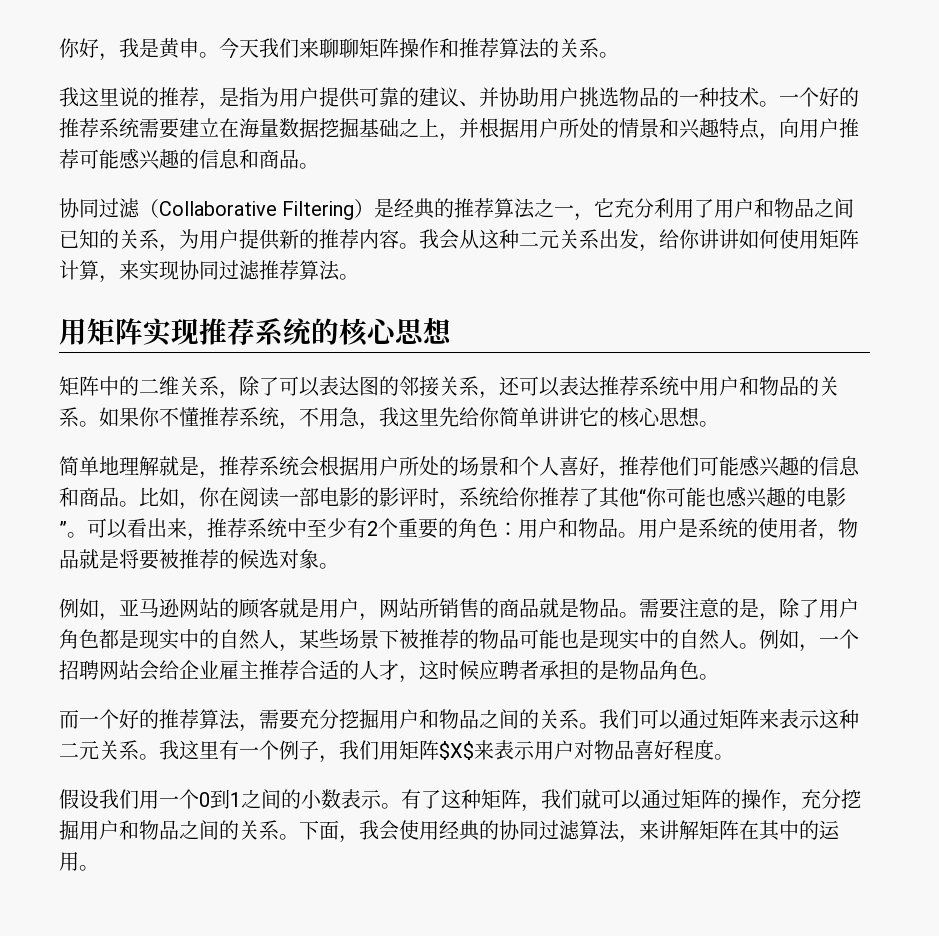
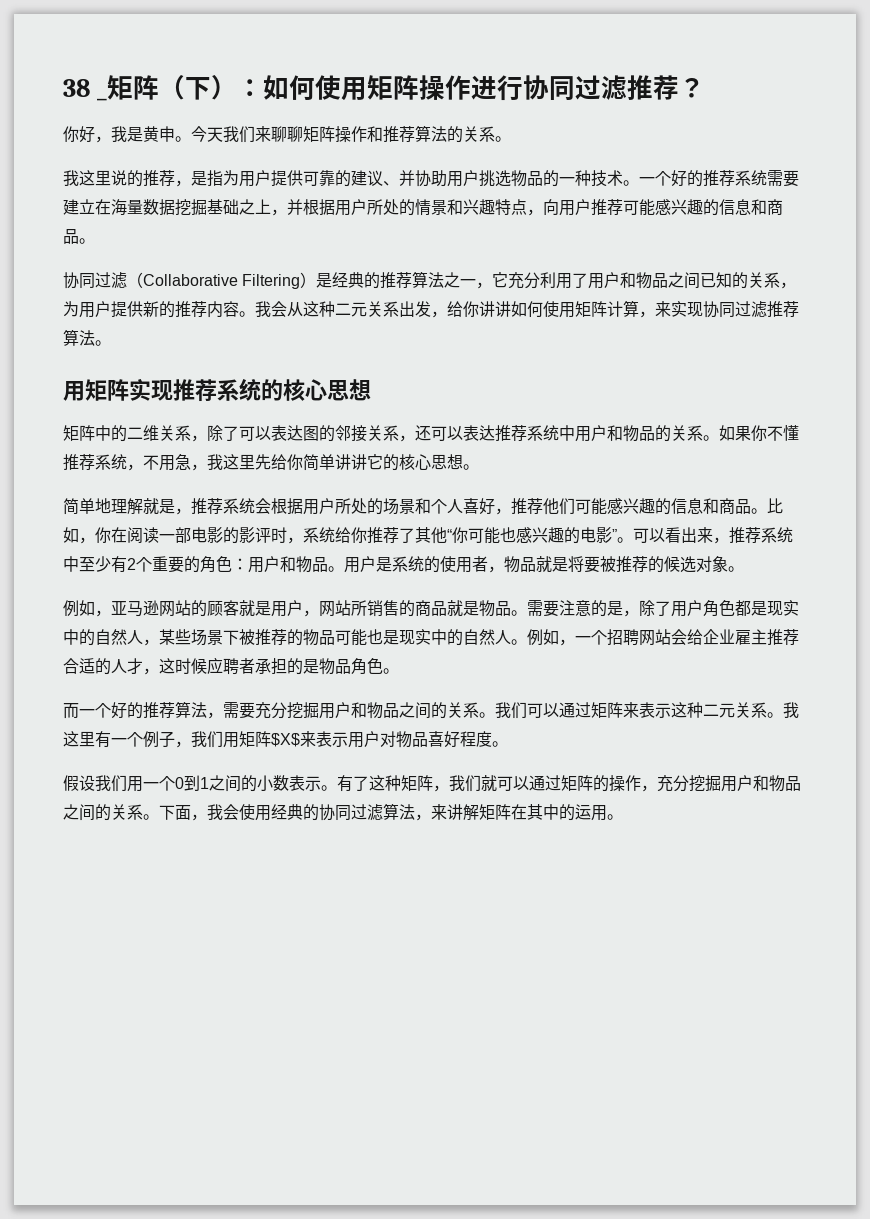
+ 38 _矩阵（下）：如何使用矩阵操作进行协同过滤推荐？

